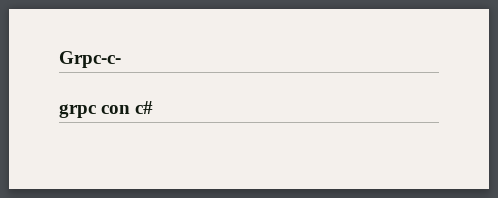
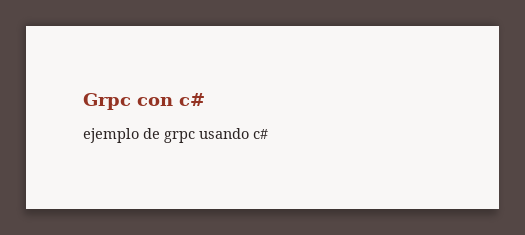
- Grpc-c-
- grpc con c#
+ Grpc con c#
+ ejemplo de grpc usando c#

